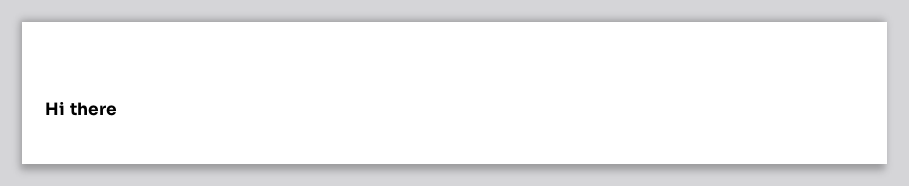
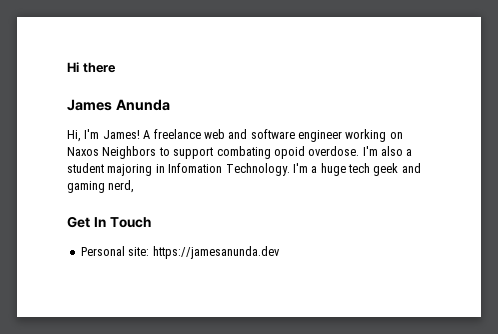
+ James Anunda
+ Hi, I'm James! A freelance web and software engineer working on Naxos Neighbors to support combating opoid overdose. I'm also a student majoring in Infomation Technology. I'm a huge tech geek and gaming nerd,
+ Get In Touch
+ Personal site: https://jamesanunda.dev

